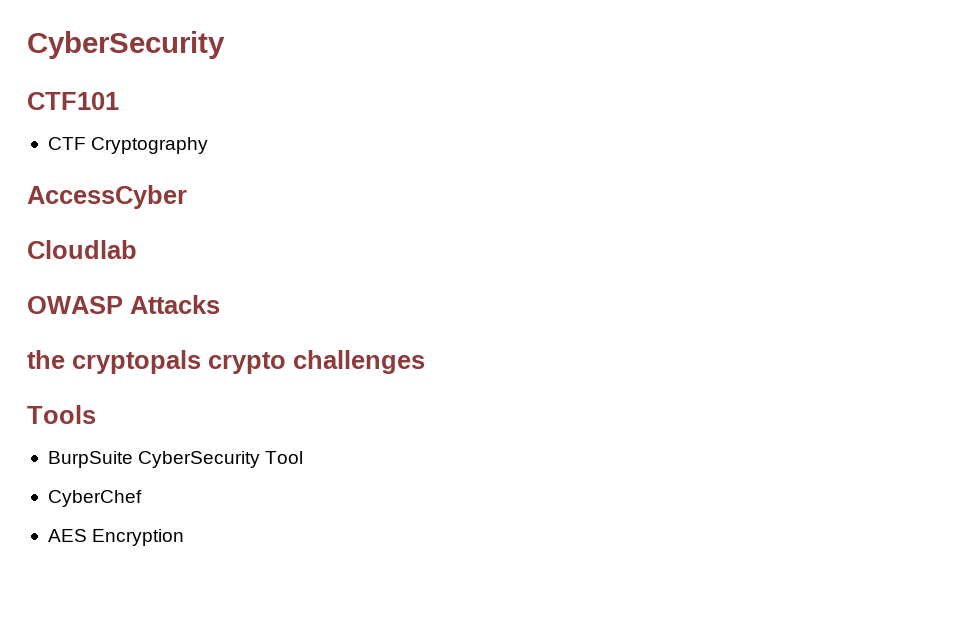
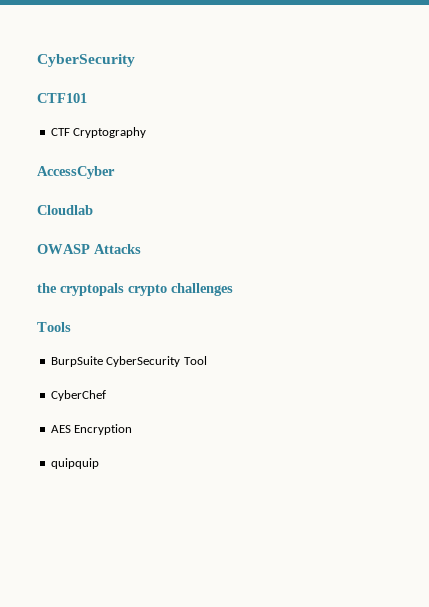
+ quipquip

